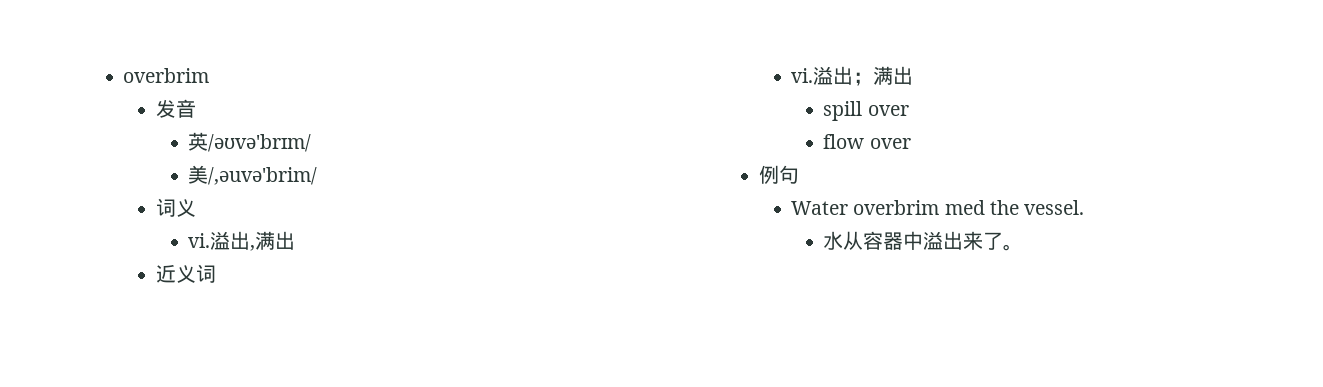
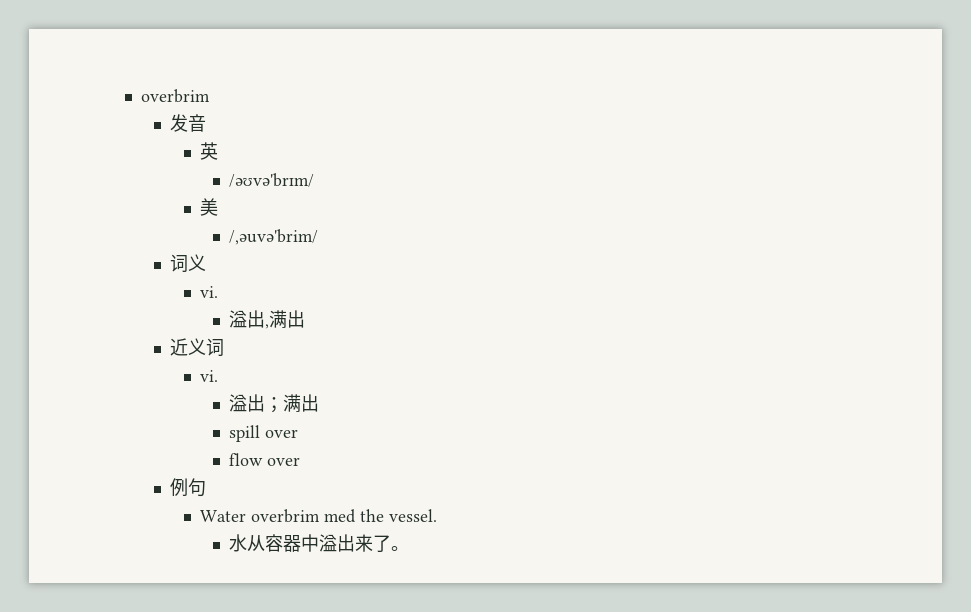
- 英/əʊvə'brɪm/
+ 英
+ /əʊvə'brɪm/
- 美/,əuvə'brim/
+ 美
+ /,əuvə'brim/
  词义
- vi.溢出,满出
+ vi.
+ 溢出,满出
  近义词
- vi.溢出；满出
+ vi.
+ 溢出；满出

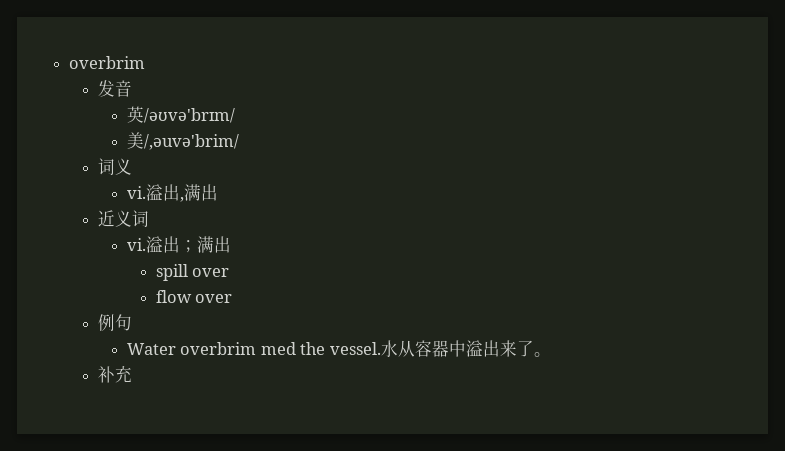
- 英
- /əʊvə'brɪm/
+ 英/əʊvə'brɪm/
- 美
- /,əuvə'brim/
+ 美/,əuvə'brim/
  词义
- vi.
- 溢出,满出
+ vi.溢出,满出
  近义词
- vi.
- 溢出；满出
+ vi.溢出；满出
- Water overbrim med the vessel.
- 水从容器中溢出来了。
+ Water overbrim med the vessel.水从容器中溢出来了。
+ 补充

